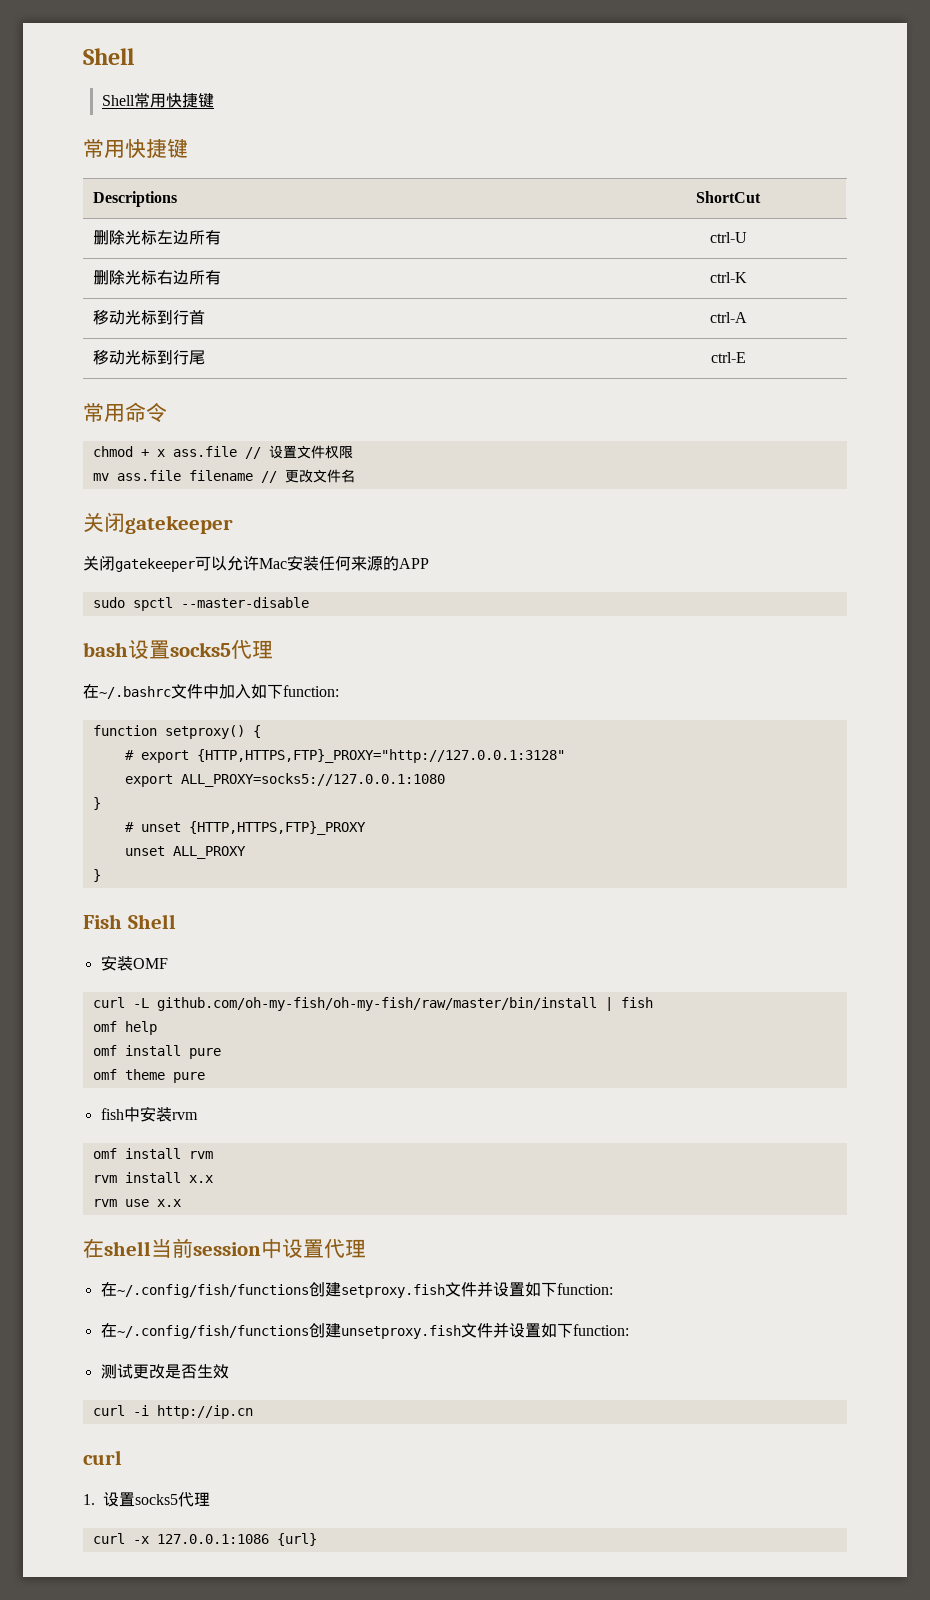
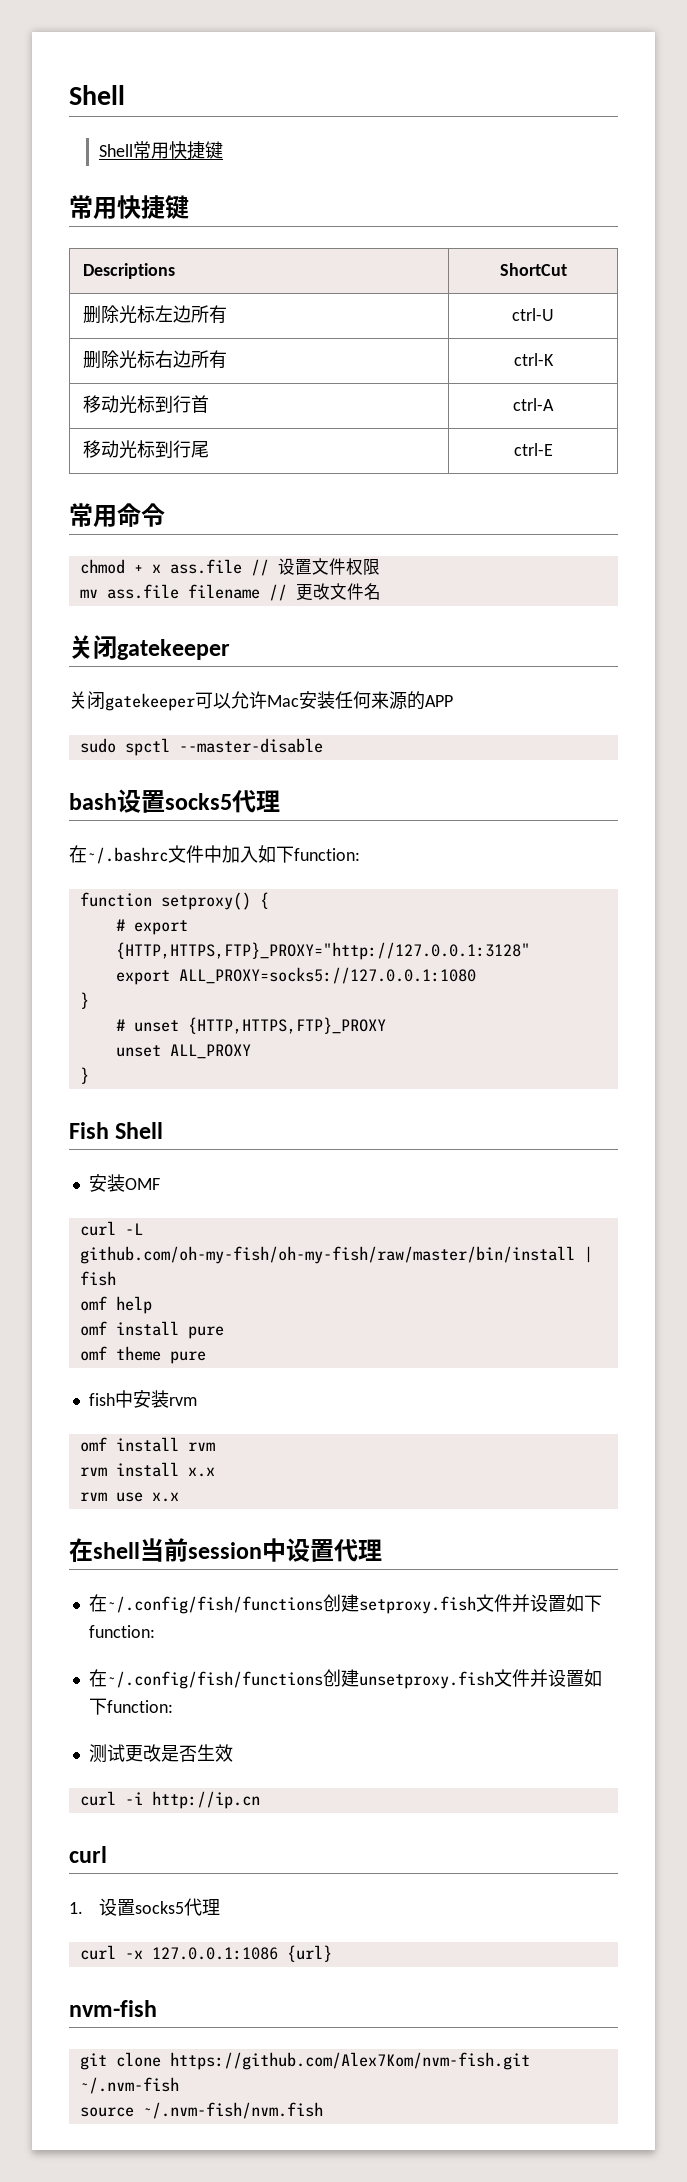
+ nvm-fish
+ git clone https://github.com/Alex7Kom/nvm-fish.git ~/.nvm-fish
+ source ~/.nvm-fish/nvm.fish

